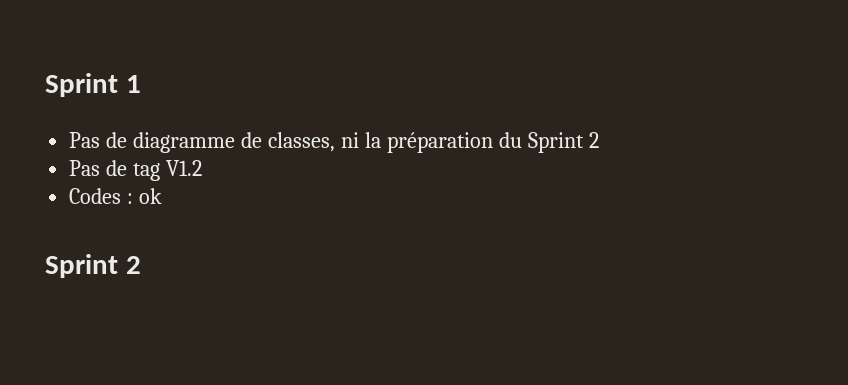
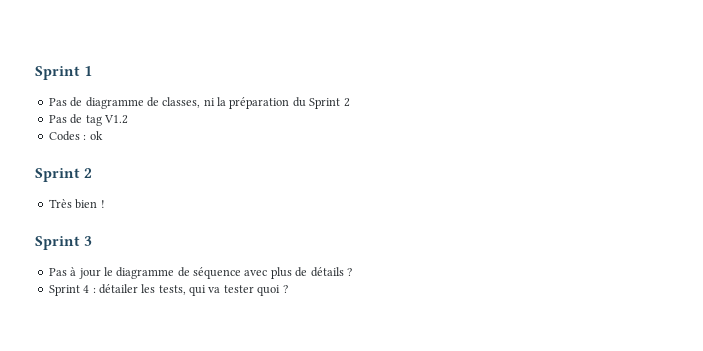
+ Très bien !
+ Sprint 3
+ Pas à jour le diagramme de séquence avec plus de détails ?
+ Sprint 4 : détailer les tests, qui va tester quoi ?

